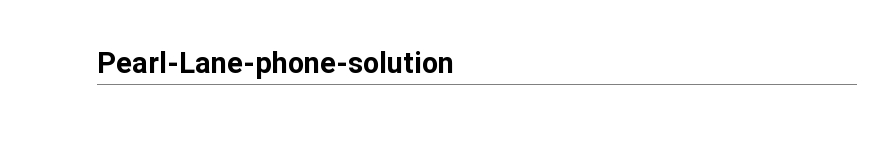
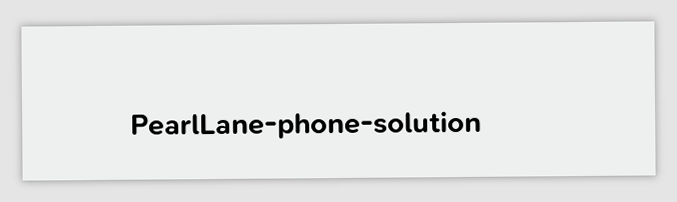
- Pearl-Lane-phone-solution
+ PearlLane-phone-solution

